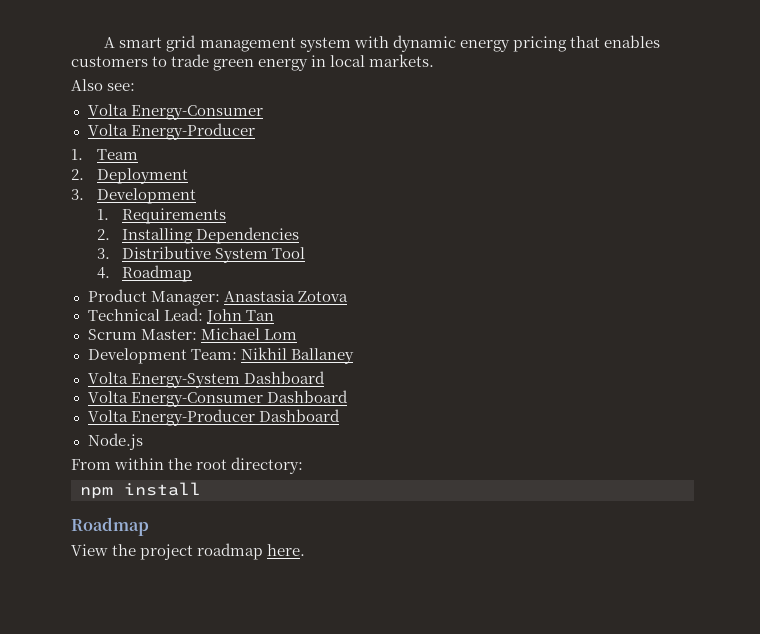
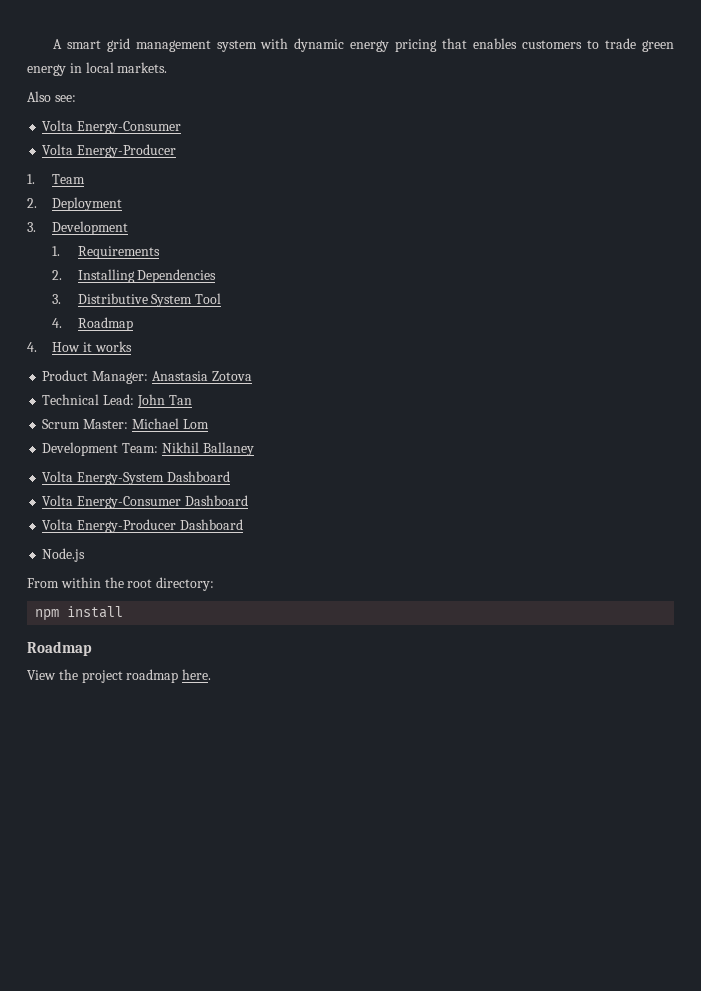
+ 4. How it works

